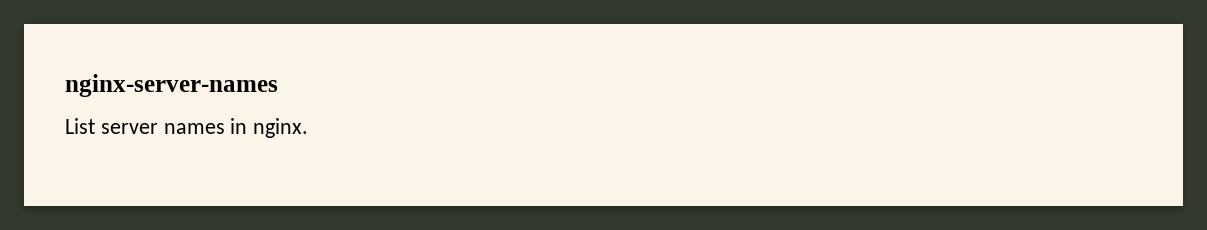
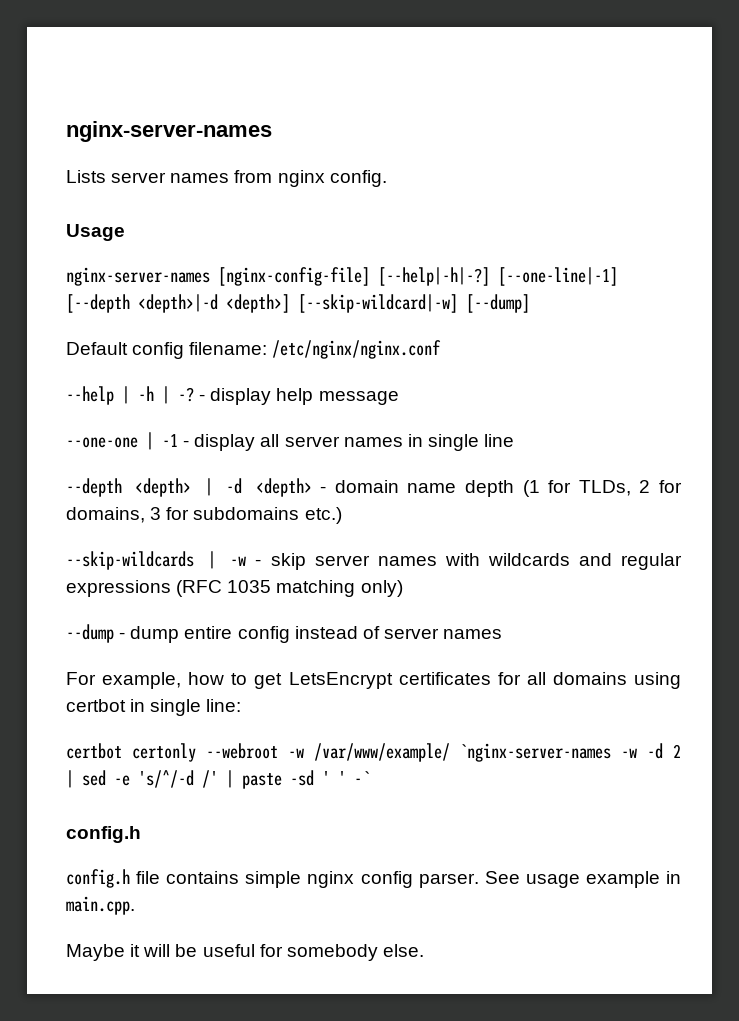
- List server names in nginx.
+ Lists server names from nginx config.
+ Usage
+ nginx-server-names [nginx-config-file] [--help|-h|-?] [--one-line|-1] [--depth <depth>|-d <depth>] [--skip-wildcard|-w] [--dump]
+ Default config filename: /etc/nginx/nginx.conf
+ --help | -h | -? - display help message
+ --one-one | -1 - display all server names in single line
+ --depth <depth> | -d <depth> - domain name depth (1 for TLDs, 2 for domains, 3 for subdomains etc.)
+ --skip-wildcards | -w - skip server names with wildcards and regular expressions (RFC 1035 matching only)
+ --dump - dump entire config instead of server names
+ For example, how to get LetsEncrypt certificates for all domains using certbot in single line:
+ certbot certonly --webroot -w /var/www/example/ `nginx-server-names -w -d 2 | sed -e 's/^/-d /' | paste -sd ' ' -`
+ config.h
+ config.h file contains simple nginx config parser. See usage example in main.cpp.
+ Maybe it will be useful for somebody else.

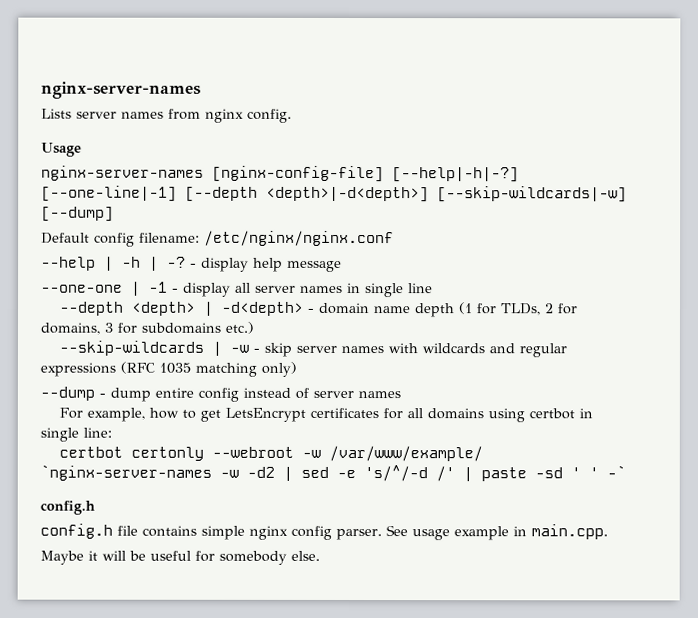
- [--one-line|-1] [--depth <depth>|-d <depth>] [--skip-wildcard|-w] [--dump]
+ [--one-line|-1] [--depth <depth>|-d<depth>] [--skip-wildcards|-w] [--dump]
- --depth <depth> | -d <depth> - domain name depth (1 for TLDs, 2 for domains, 3 for subdomains etc.)
+ --depth <depth> | -d<depth> - domain name depth (1 for TLDs, 2 for domains, 3 for subdomains etc.)
- certbot certonly --webroot -w /var/www/example/ `nginx-server-names -w -d 2 | sed -e 's/^/-d /' | paste -sd ' ' -`
+ certbot certonly --webroot -w /var/www/example/ `nginx-server-names -w -d2 | sed -e 's/^/-d /' | paste -sd ' ' -`

